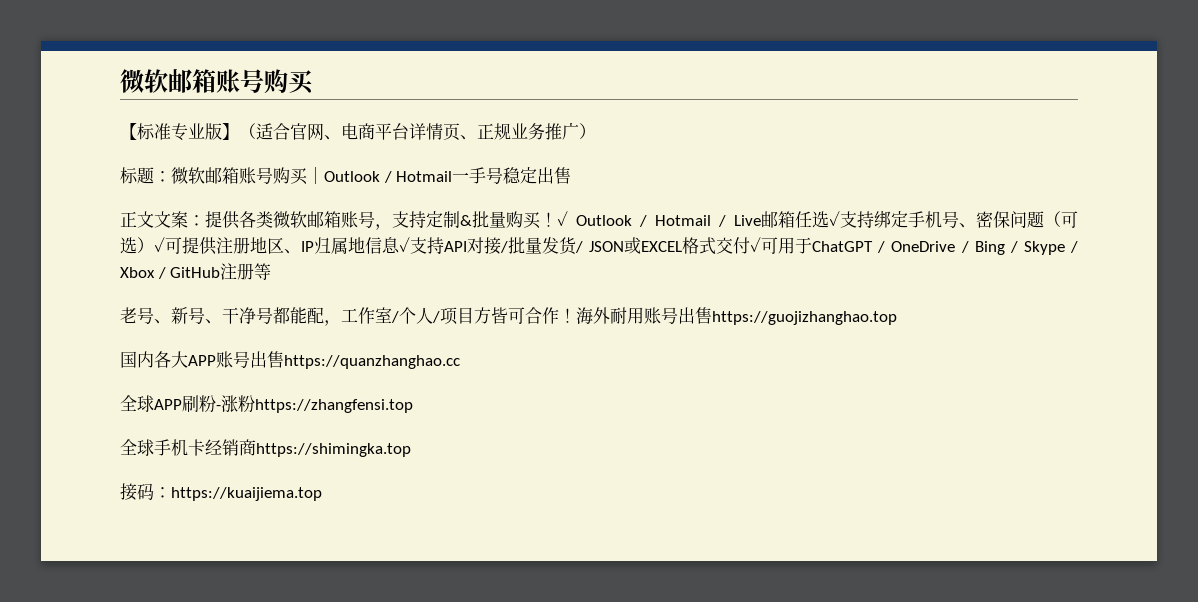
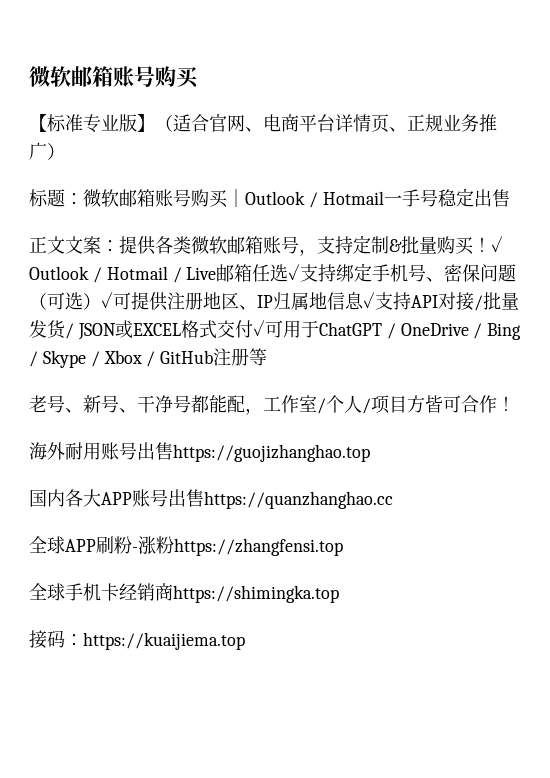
- 老号、新号、干净号都能配，工作室/个人/项目方皆可合作！海外耐用账号出售https://guojizhanghao.top
+ 老号、新号、干净号都能配，工作室/个人/项目方皆可合作！
+ 海外耐用账号出售https://guojizhanghao.top

